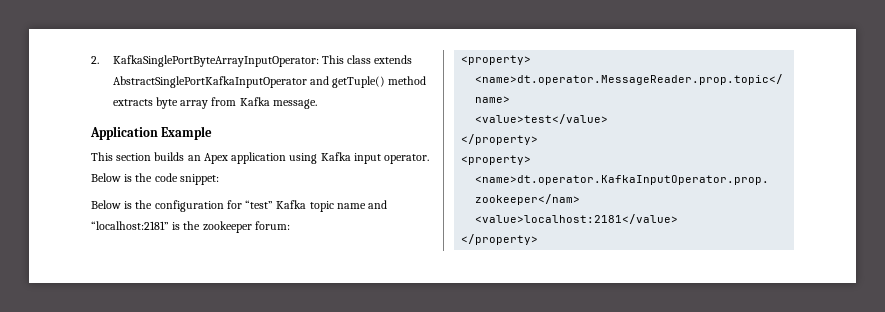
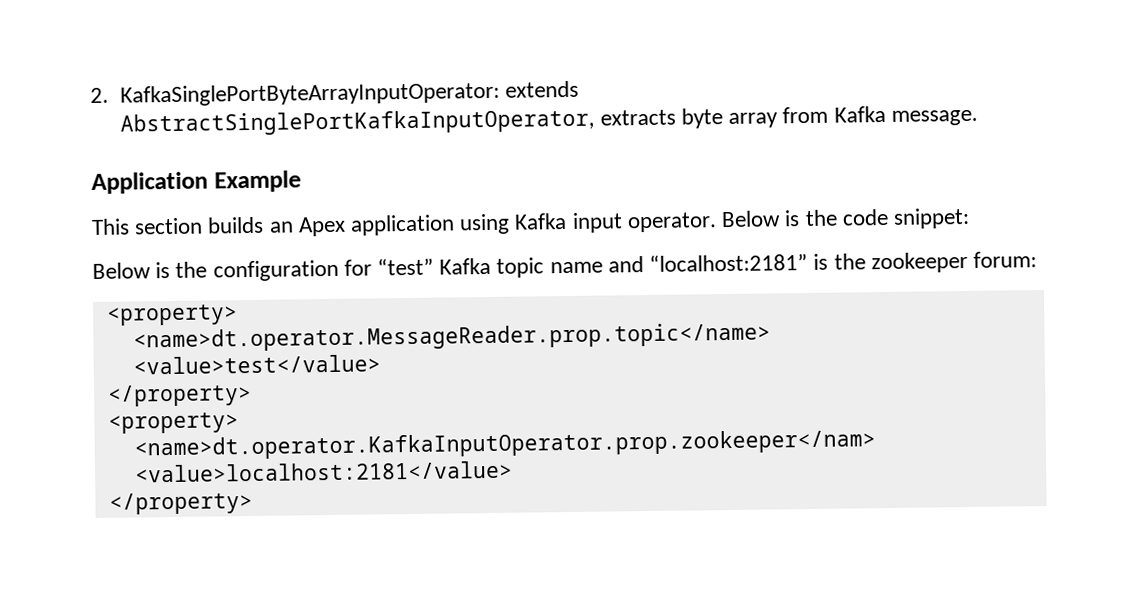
- 2. KafkaSinglePortByteArrayInputOperator: This class extends AbstractSinglePortKafkaInputOperator and getTuple() method extracts byte array from Kafka message.
+ 2. KafkaSinglePortByteArrayInputOperator: extends AbstractSinglePortKafkaInputOperator, extracts byte array from Kafka message.

